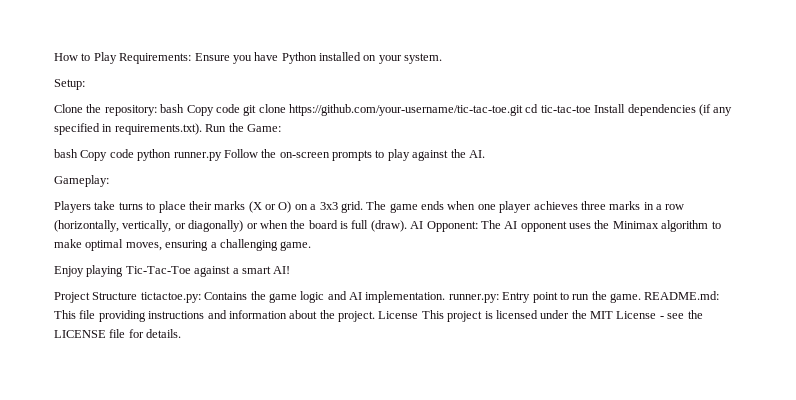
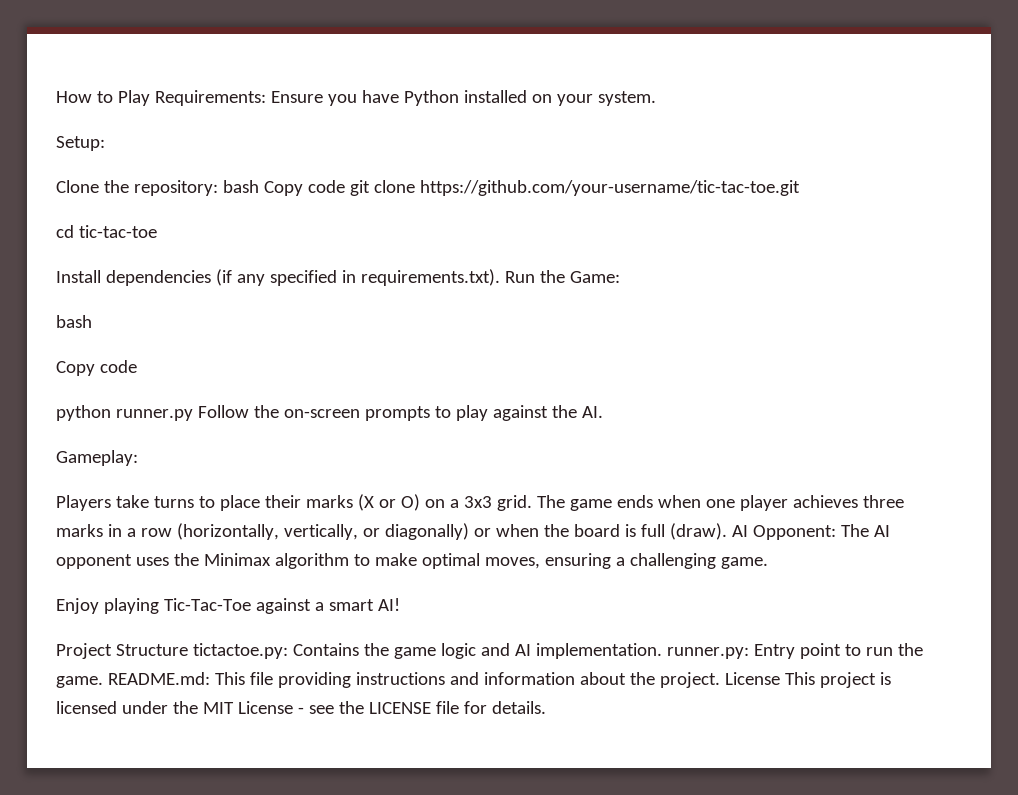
- Clone the repository: bash Copy code git clone https://github.com/your-username/tic-tac-toe.git cd tic-tac-toe Install dependencies (if any specified in requirements.txt). Run the Game:
- bash Copy code python runner.py Follow the on-screen prompts to play against the AI.
+ Clone the repository: bash Copy code git clone https://github.com/your-username/tic-tac-toe.git
+ cd tic-tac-toe
+ Install dependencies (if any specified in requirements.txt). Run the Game:
+ bash
+ Copy code
+ python runner.py Follow the on-screen prompts to play against the AI.

